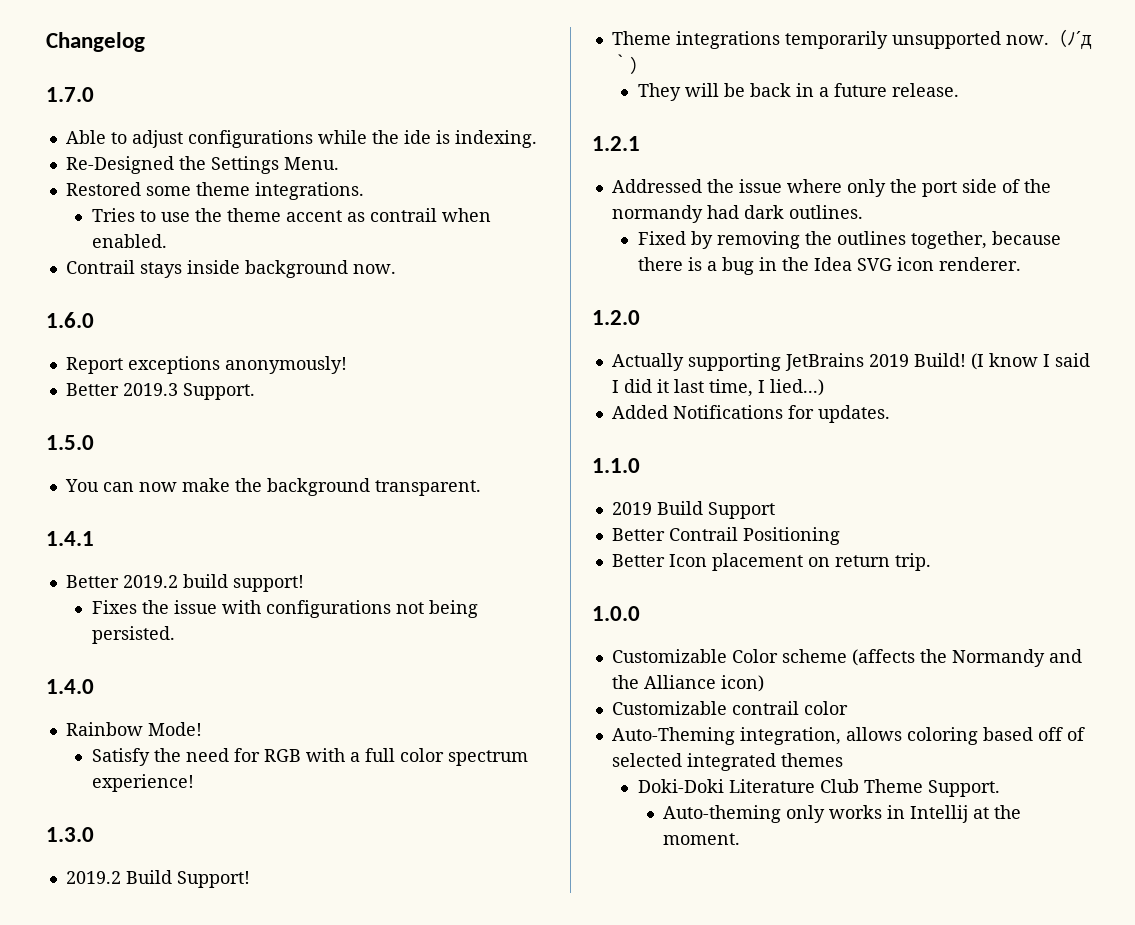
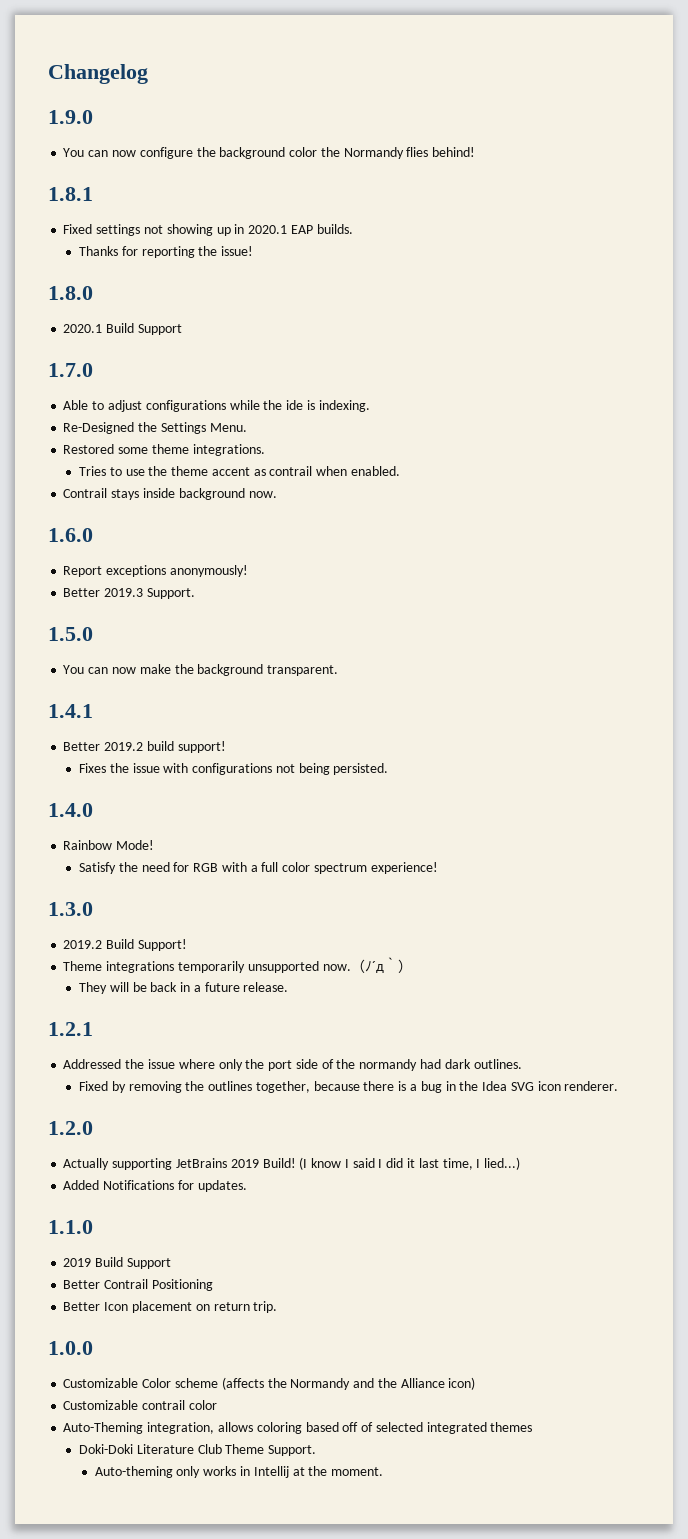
+ 1.9.0
+ You can now configure the background color the Normandy flies behind!
+ 1.8.1
+ Fixed settings not showing up in 2020.1 EAP builds.
+ Thanks for reporting the issue!
+ 1.8.0
+ 2020.1 Build Support

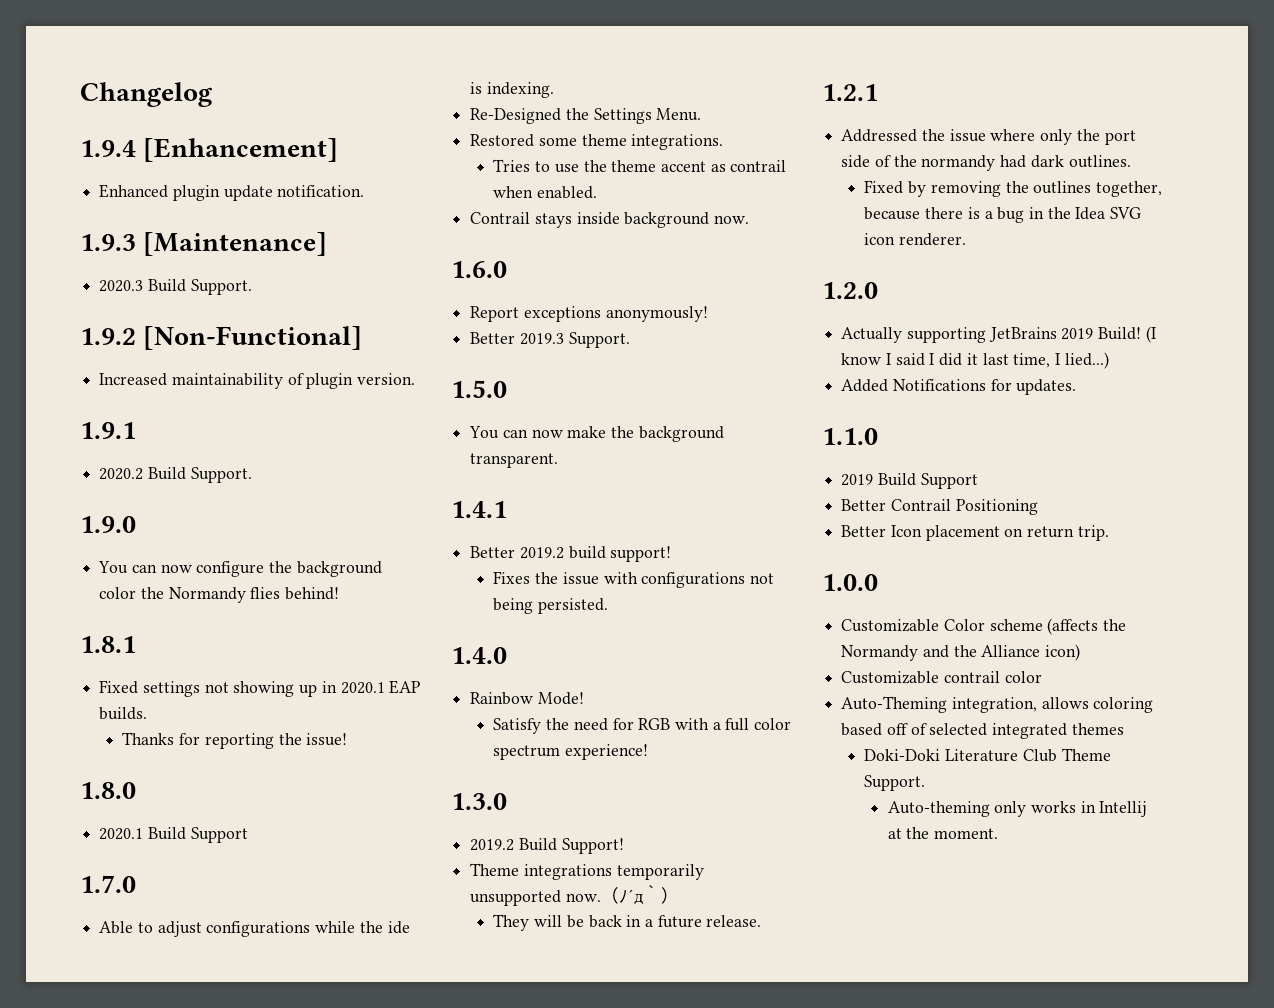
+ 1.9.4 [Enhancement]
+ Enhanced plugin update notification.
+ 1.9.3 [Maintenance]
+ 2020.3 Build Support.
+ 1.9.2 [Non-Functional]
+ Increased maintainability of plugin version.
+ 1.9.1
+ 2020.2 Build Support.

